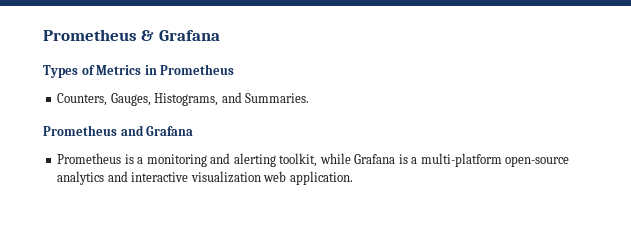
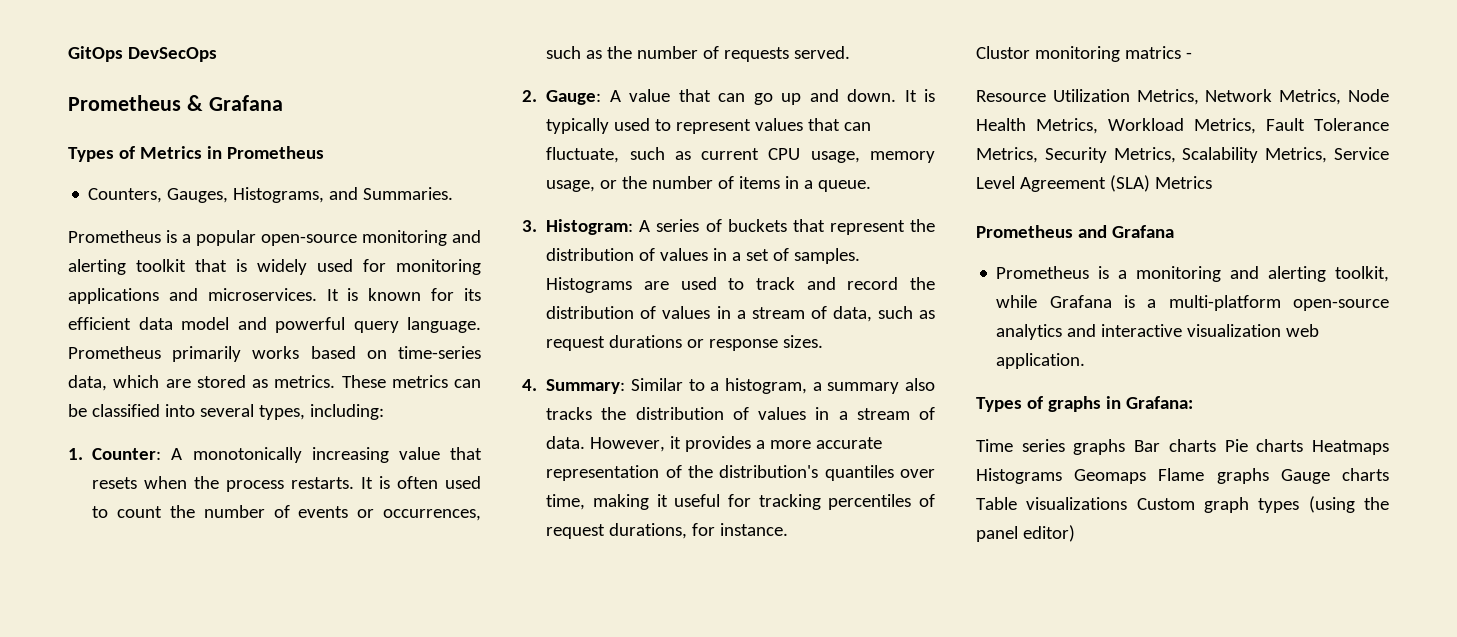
+ GitOps DevSecOps
+ Prometheus is a popular open-source monitoring and alerting toolkit that is widely used for monitoring applications and microservices. It is known for its efficient data model and powerful query language. Prometheus primarily works based on time-series data, which are stored as metrics. These metrics can be classified into several types, including:
+ 1. Counter: A monotonically increasing value that resets when the process restarts. It is often used to count the number of events or occurrences, such as the number of requests served.
+ 2. Gauge: A value that can go up and down. It is typically used to represent values that can fluctuate, such as current CPU usage, memory usage, or the number of items in a queue.
+ 3. Histogram: A series of buckets that represent the distribution of values in a set of samples. Histograms are used to track and record the distribution of values in a stream of data, such as request durations or response sizes.
+ 4. Summary: Similar to a histogram, a summary also tracks the distribution of values in a stream of data. However, it provides a more accurate representation of the distribution's quantiles over time, making it useful for tracking percentiles of request durations, for instance.
+ Clustor monitoring matrics -
+ Resource Utilization Metrics, Network Metrics, Node Health Metrics, Workload Metrics, Fault Tolerance Metrics, Security Metrics, Scalability Metrics, Service Level Agreement (SLA) Metrics
+ Types of graphs in Grafana:
+ Time series graphs Bar charts Pie charts Heatmaps Histograms Geomaps Flame graphs Gauge charts Table visualizations Custom graph types (using the panel editor)

